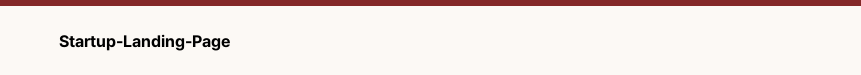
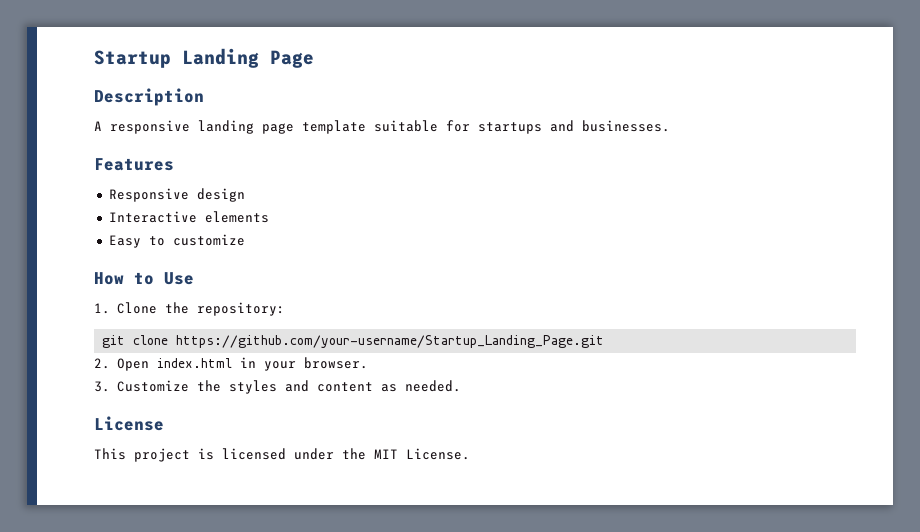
- Startup-Landing-Page
+ Startup Landing Page
+ Description
+ A responsive landing page template suitable for startups and businesses.
+ Features
+ Responsive design
+ Interactive elements
+ Easy to customize
+ How to Use
+ 1. Clone the repository:
+ git clone https://github.com/your-username/Startup_Landing_Page.git
+ 2. Open index.html in your browser.
+ 3. Customize the styles and content as needed.
+ License
+ This project is licensed under the MIT License.

